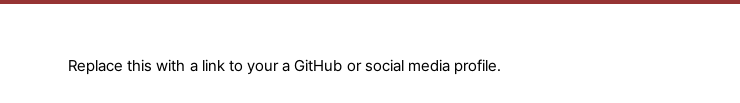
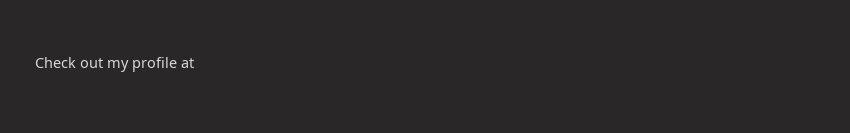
- Replace this with a link to your a GitHub or social media profile.
+ Check out my profile at

